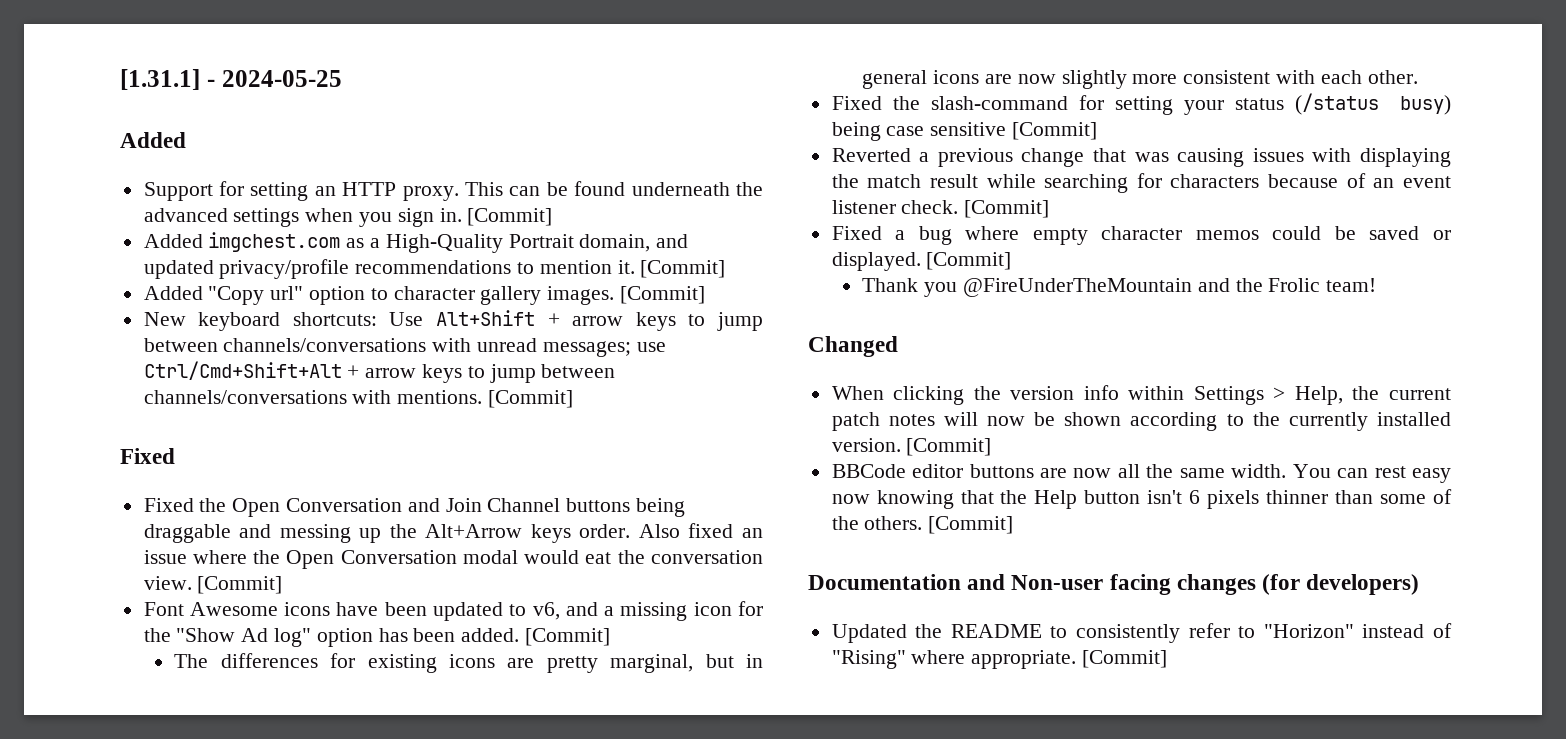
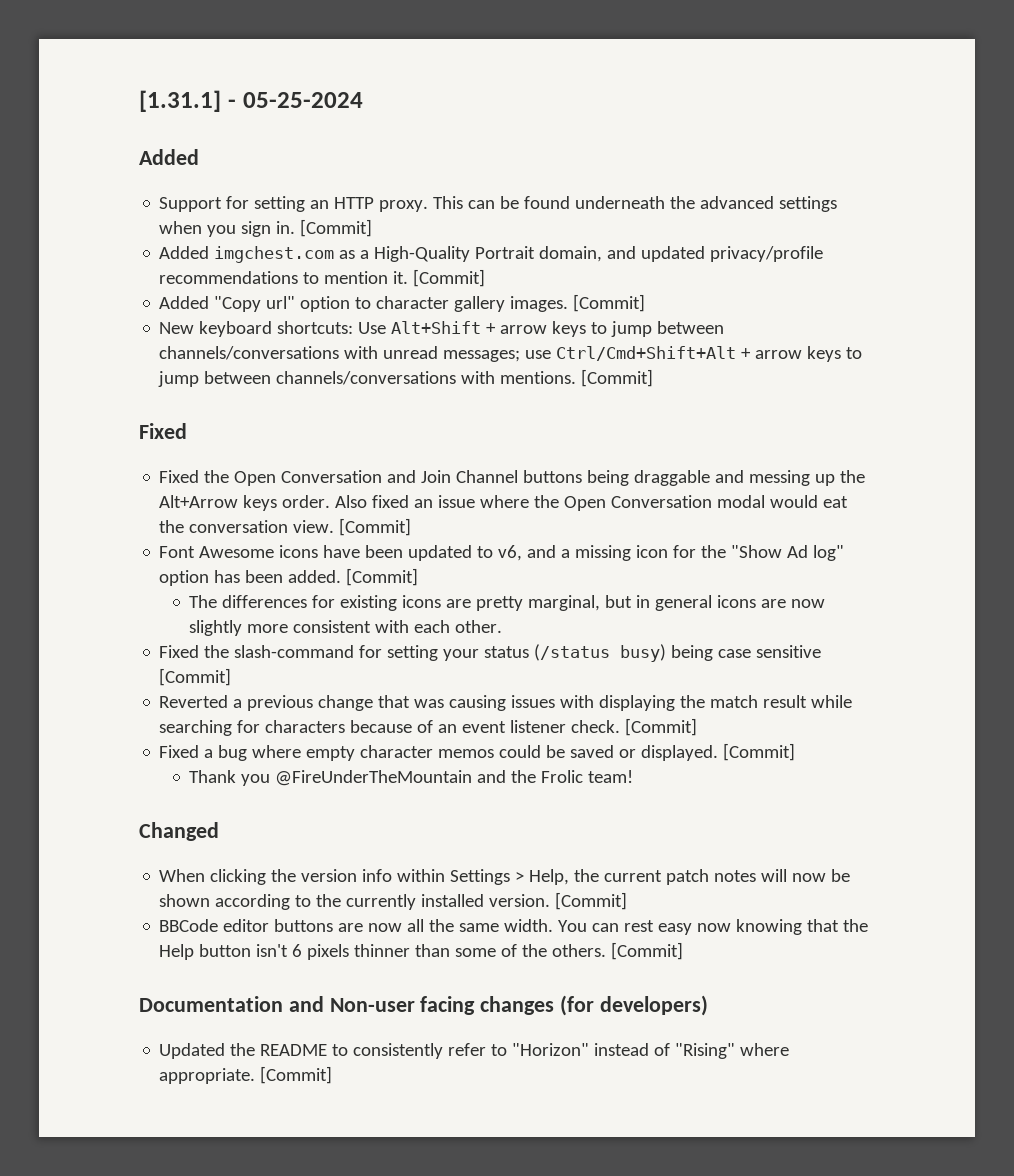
- [1.31.1] - 2024-05-25
+ [1.31.1] - 05-25-2024

